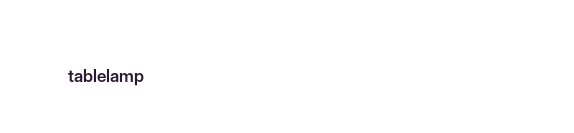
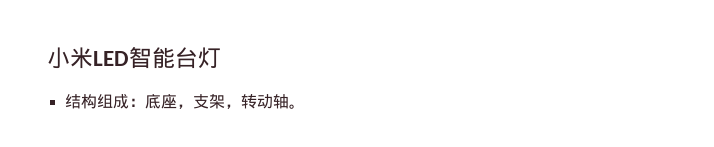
- tablelamp
+ 小米LED智能台灯
+ 结构组成：底座，支架，转动轴。

